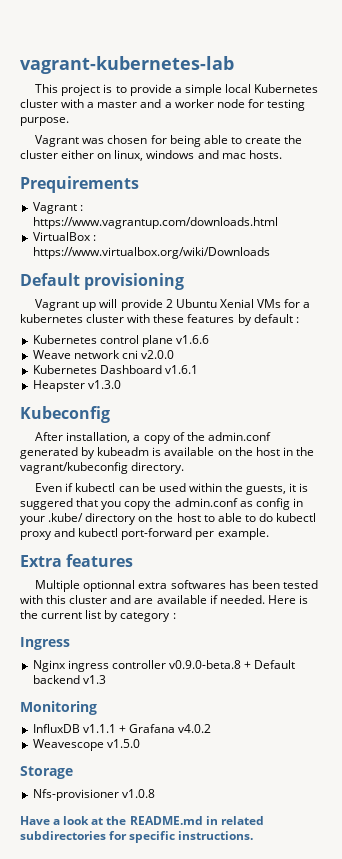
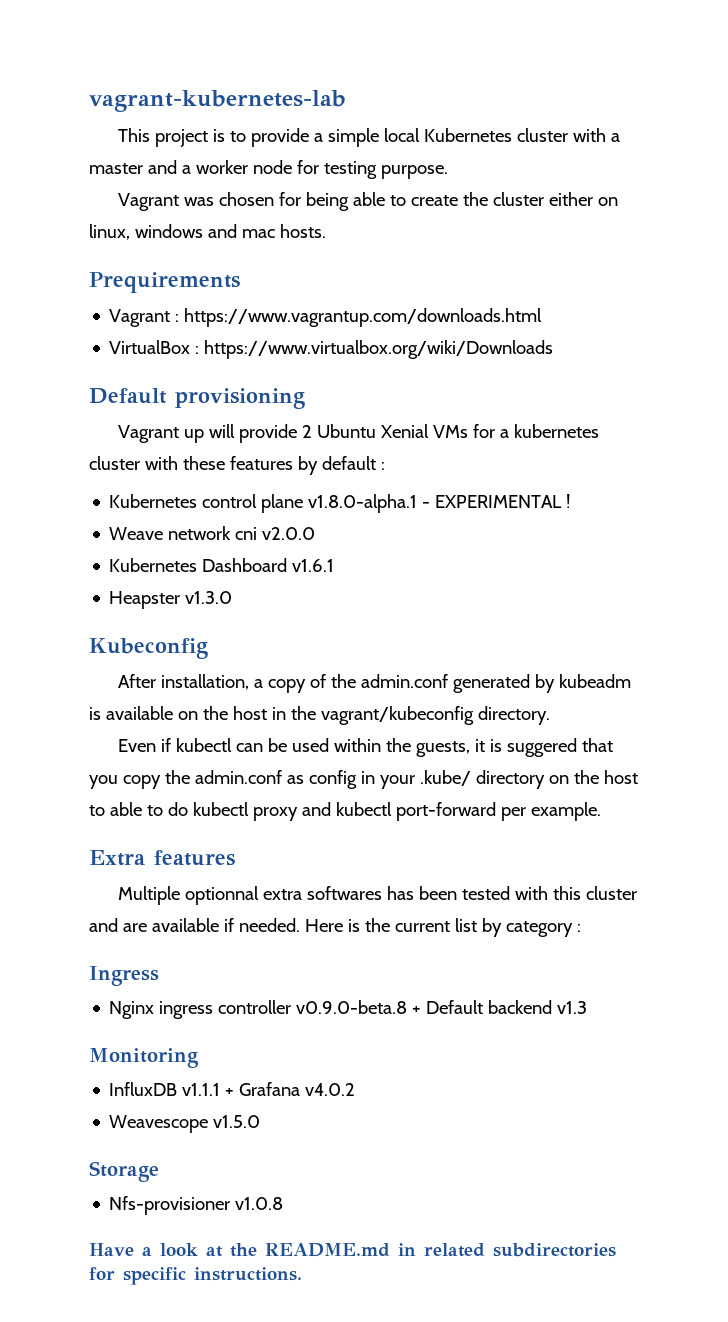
- Kubernetes control plane v1.6.6
+ Kubernetes control plane v1.8.0-alpha.1 - EXPERIMENTAL !

